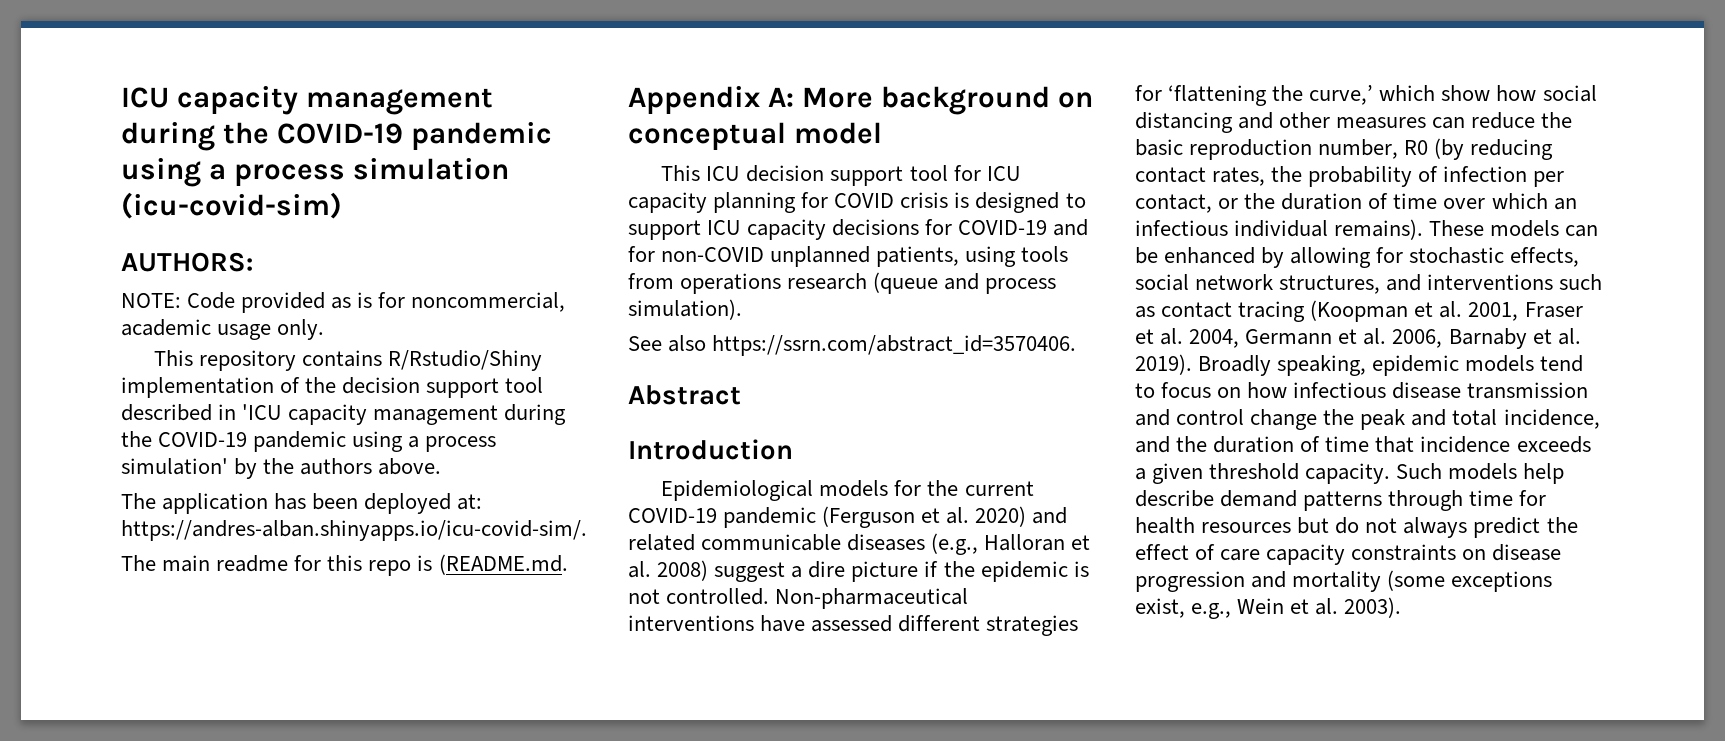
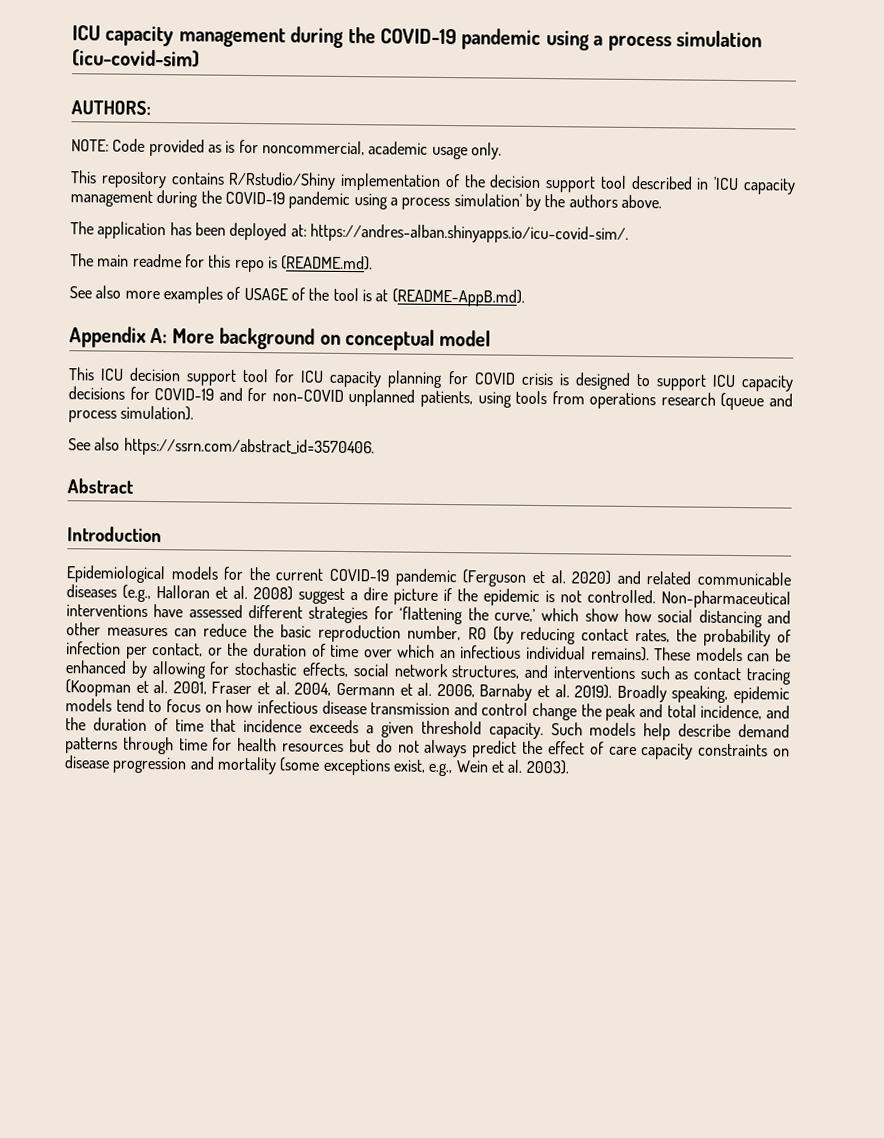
- The main readme for this repo is (README.md.
+ The main readme for this repo is (README.md).
+ See also more examples of USAGE of the tool is at (README-AppB.md).

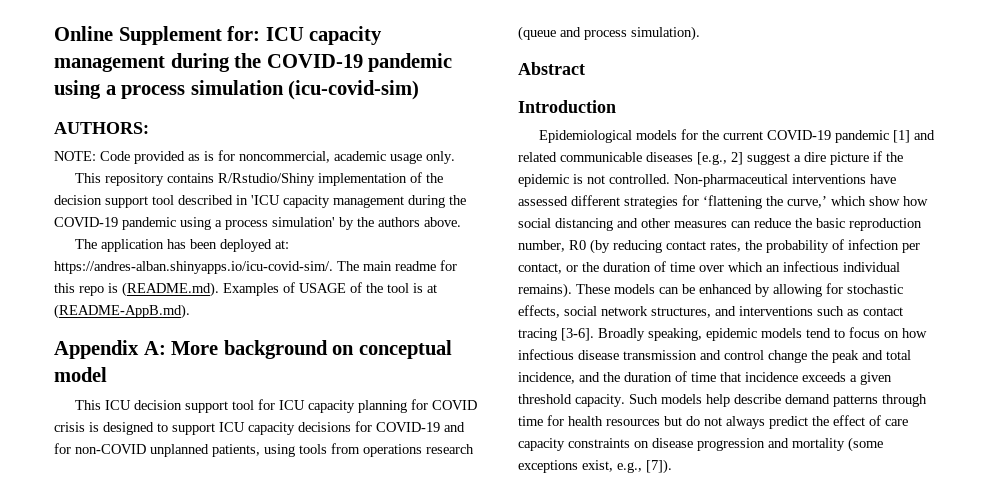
- ICU capacity management during the COVID-19 pandemic using a process simulation (icu-covid-sim)
+ Online Supplement for: ICU capacity management during the COVID-19 pandemic using a process simulation (icu-covid-sim)
- The application has been deployed at: https://andres-alban.shinyapps.io/icu-covid-sim/.
- The main readme for this repo is (README.md).
- See also more examples of USAGE of the tool is at (README-AppB.md).
+ The application has been deployed at: https://andres-alban.shinyapps.io/icu-covid-sim/. The main readme for this repo is (README.md). Examples of USAGE of the tool is at (README-AppB.md).
- See also https://ssrn.com/abstract_id=3570406.
- Epidemiological models for the current COVID-19 pandemic (Ferguson et al. 2020) and related communicable diseases (e.g., Halloran et al. 2008) suggest a dire picture if the epidemic is not controlled.
+ Epidemiological models for the current COVID-19 pandemic [1] and related communicable diseases [e.g., 2] suggest a dire picture if the epidemic is not controlled.
- These models can be enhanced by allowing for stochastic effects, social network structures, and interventions such as contact tracing (Koopman et al. 2001, Fraser et al. 2004, Germann et al. 2006, Barnaby et al. 2019).
+ These models can be enhanced by allowing for stochastic effects, social network structures, and interventions such as contact tracing [3-6].
- Such models help describe demand patterns through time for health resources but do not always predict the effect of care capacity constraints on disease progression and mortality (some exceptions exist, e.g., Wein et al. 2003).
+ Such models help describe demand patterns through time for health resources but do not always predict the effect of care capacity constraints on disease progression and mortality (some exceptions exist, e.g., [7]).

